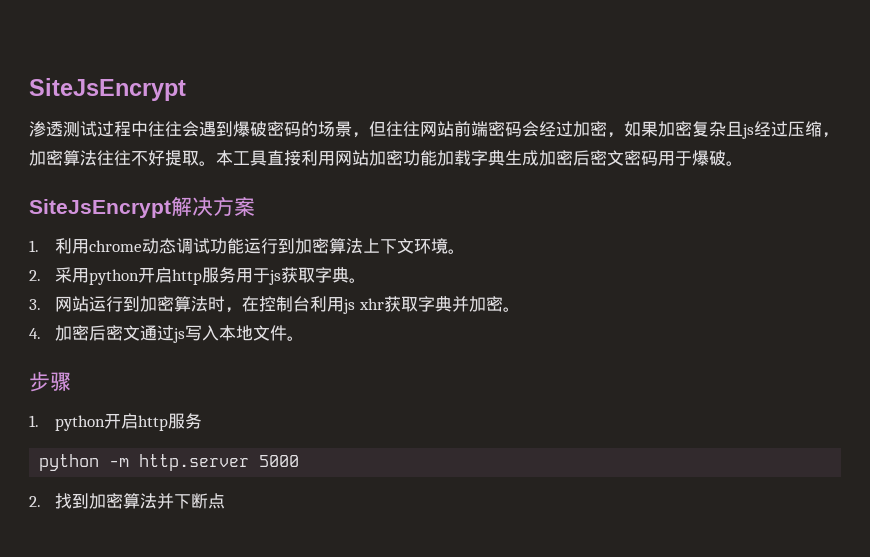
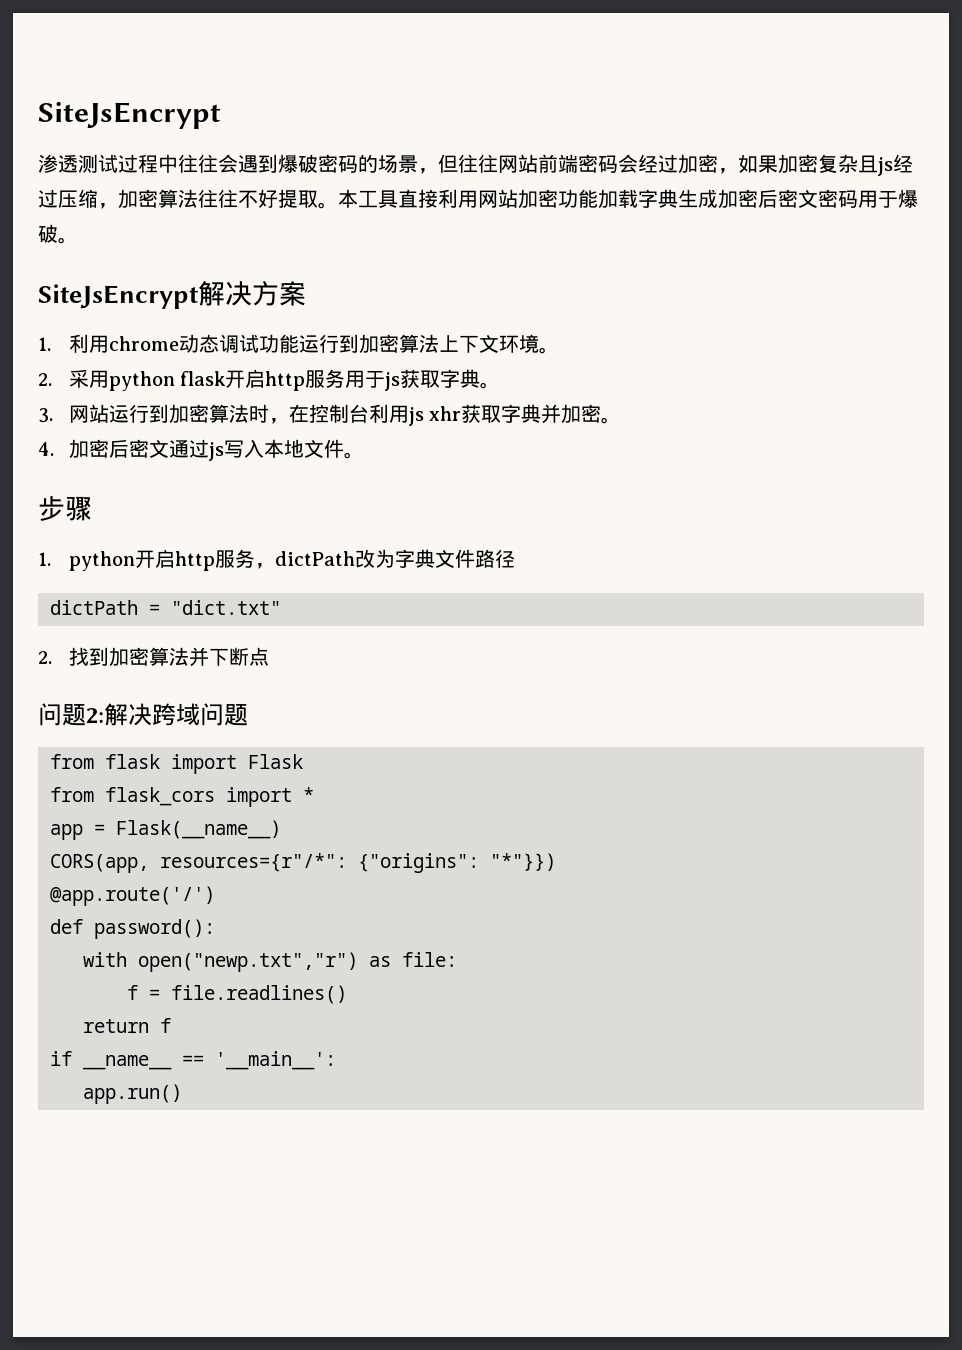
- 2.采用python开启http服务用于js获取字典。
+ 2.采用python flask开启http服务用于js获取字典。
- 1. python开启http服务
- python -m http.server 5000
+ 1. python开启http服务，dictPath改为字典文件路径
+ dictPath = "dict.txt"
+ 问题2:解决跨域问题
+ from flask import Flask
+ from flask_cors import *
+ app = Flask(__name__)
+ CORS(app, resources={r"/*": {"origins": "*"}})
+ @app.route('/')
+ def password():
+ with open("newp.txt","r") as file:
+ f = file.readlines()
+ return f
+ if __name__ == '__main__':
+ app.run()

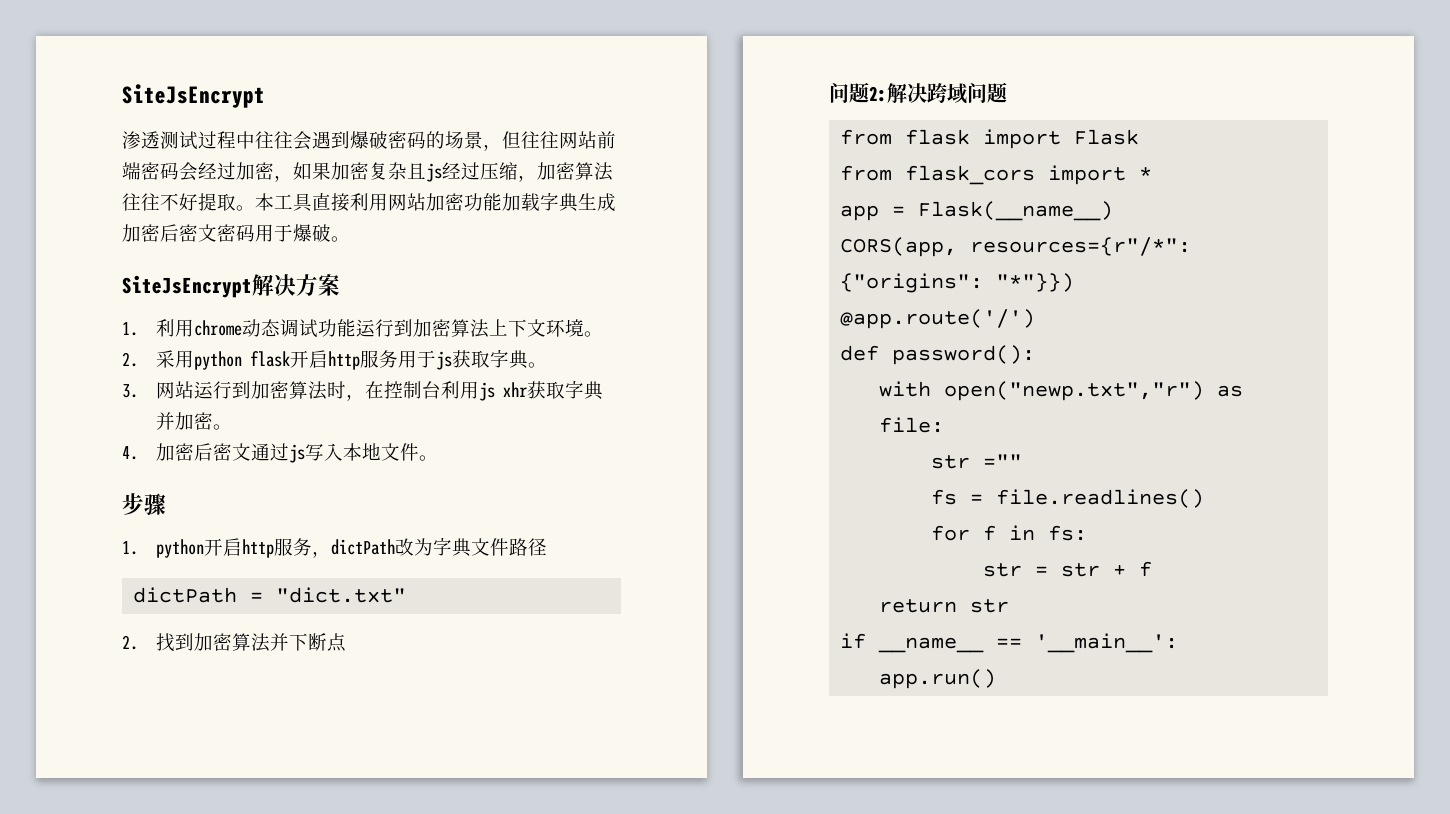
- f = file.readlines()
+ str =""
+ fs = file.readlines()
+ for f in fs:
+ str = str + f
- return f
+ return str

